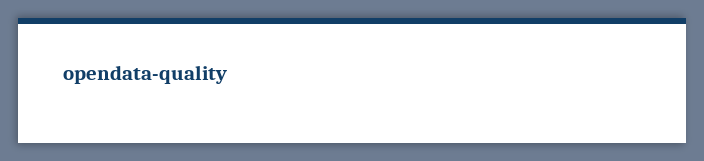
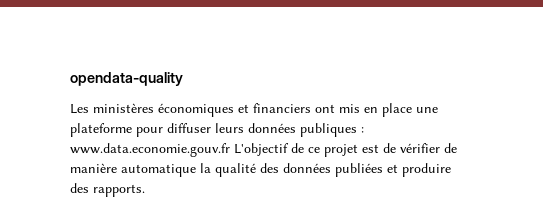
+ Les ministères économiques et financiers ont mis en place une plateforme pour diffuser leurs données publiques : www.data.economie.gouv.fr L'objectif de ce projet est de vérifier de manière automatique la qualité des données publiées et produire des rapports.

